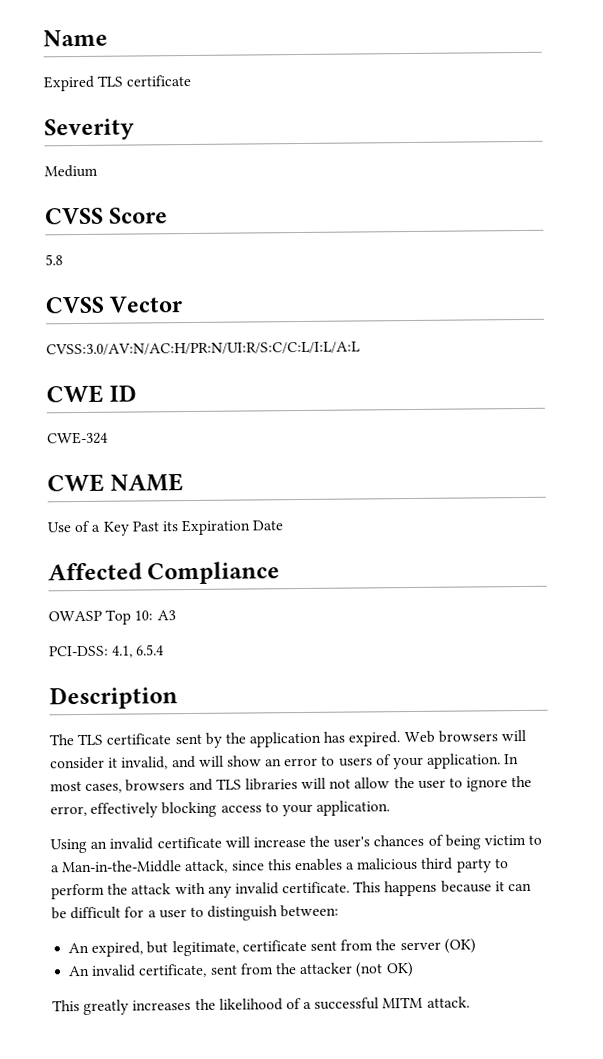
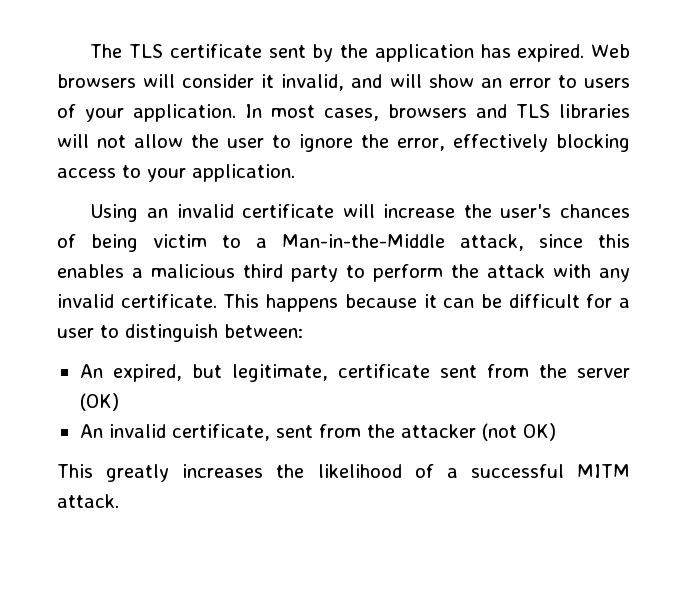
- Name
- Expired TLS certificate
- Severity
- Medium
- CVSS Score
- 5.8
- CVSS Vector
- CVSS:3.0/AV:N/AC:H/PR:N/UI:R/S:C/C:L/I:L/A:L
- CWE ID
- CWE-324
- CWE NAME
- Use of a Key Past its Expiration Date
- Affected Compliance
- OWASP Top 10: A3
- PCI-DSS: 4.1, 6.5.4
- Description

